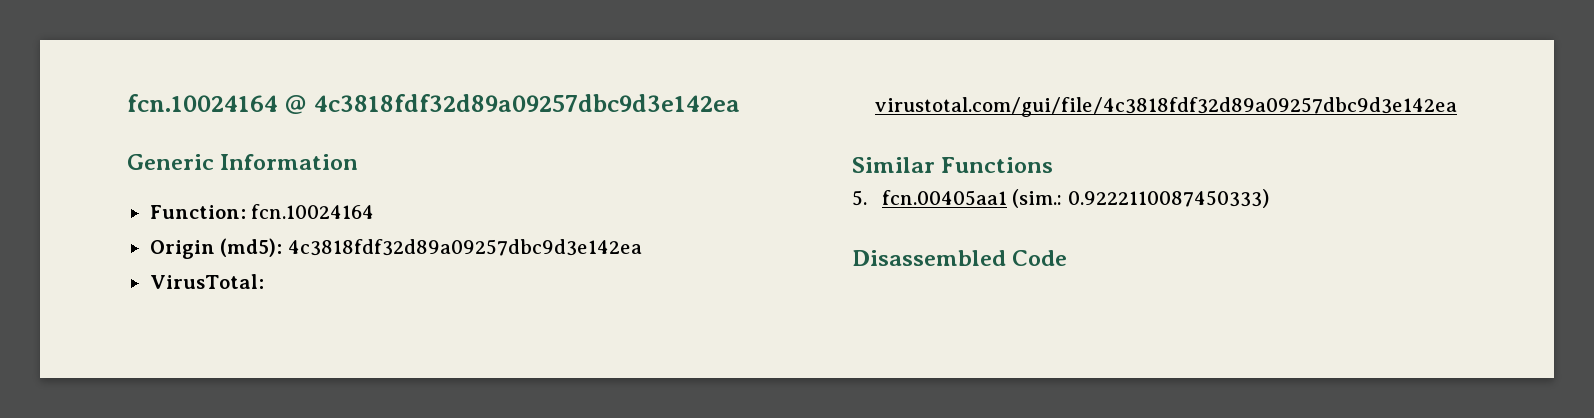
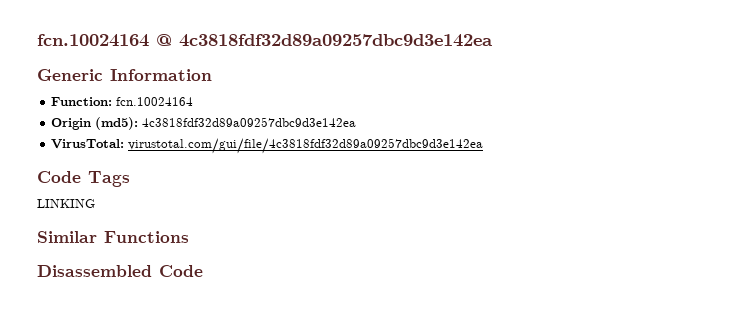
+ Code Tags
+ LINKING
- 5. fcn.00405aa1 (sim.: 0.9222110087450333)

